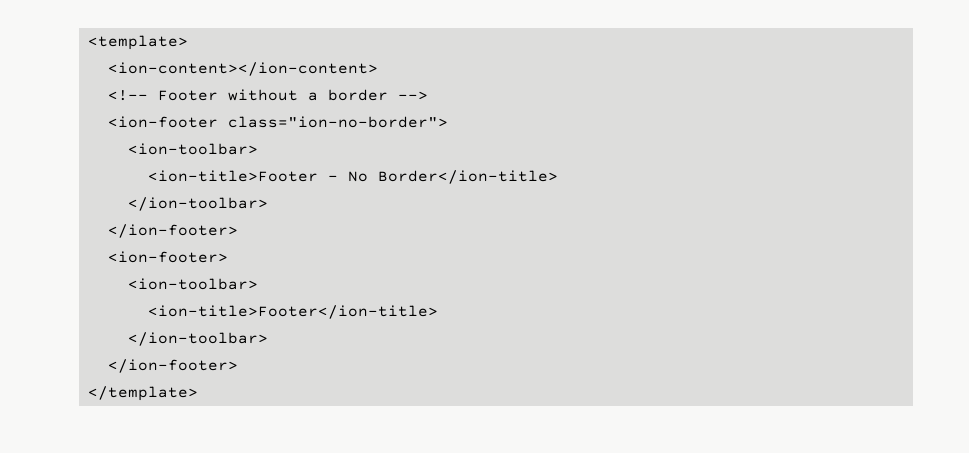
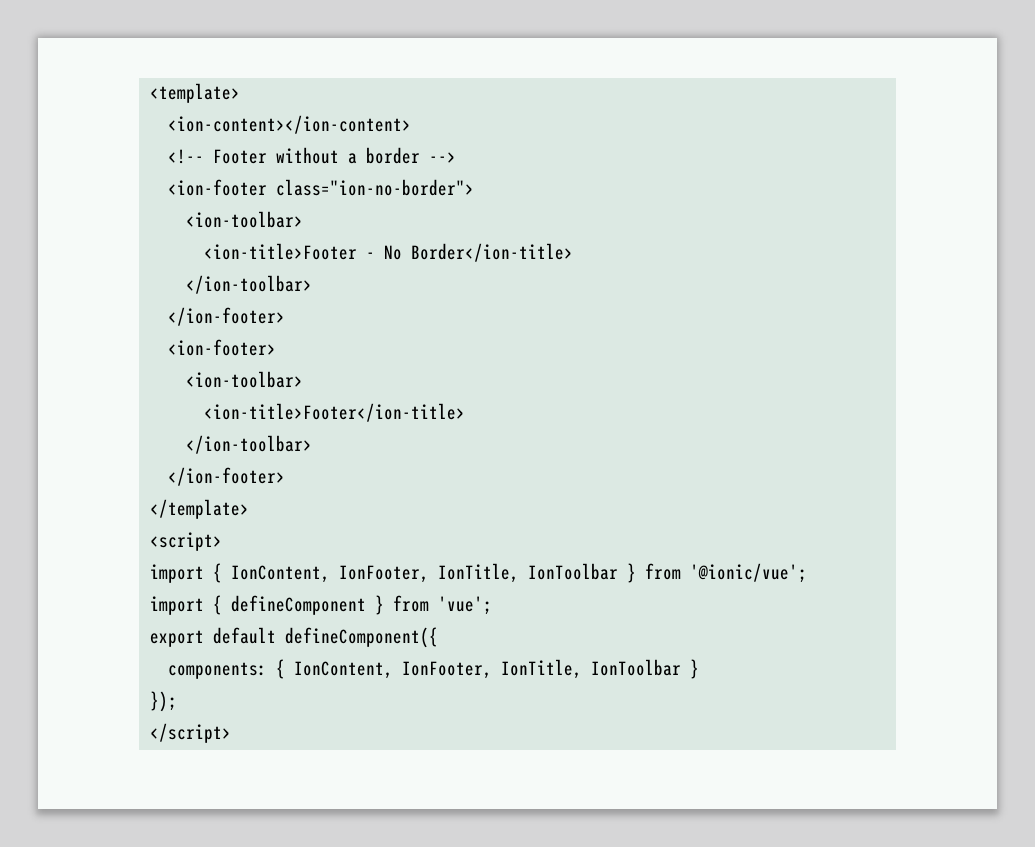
+ <script>
+ import { IonContent, IonFooter, IonTitle, IonToolbar } from '@ionic/vue';
+ import { defineComponent } from 'vue';
+ export default defineComponent({
+ components: { IonContent, IonFooter, IonTitle, IonToolbar }
+ });
+ </script>

